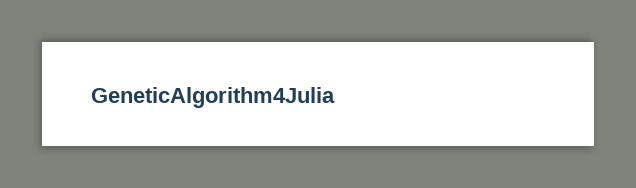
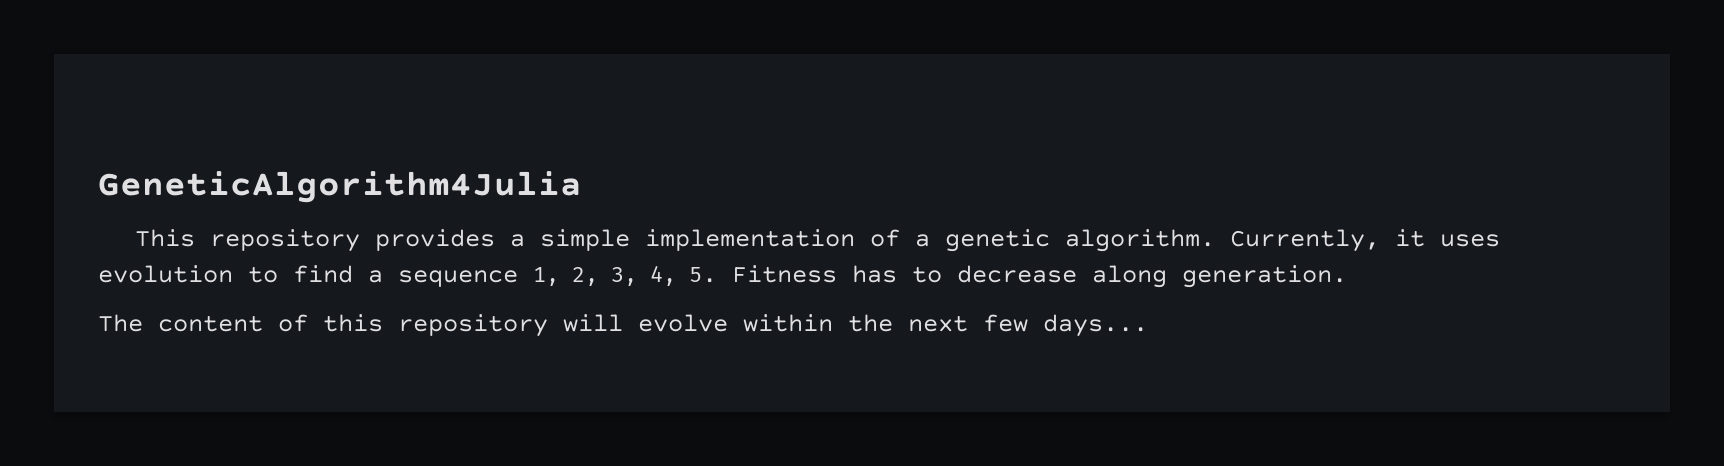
+ This repository provides a simple implementation of a genetic algorithm. Currently, it uses evolution to find a sequence 1, 2, 3, 4, 5. Fitness has to decrease along generation.
+ The content of this repository will evolve within the next few days...

